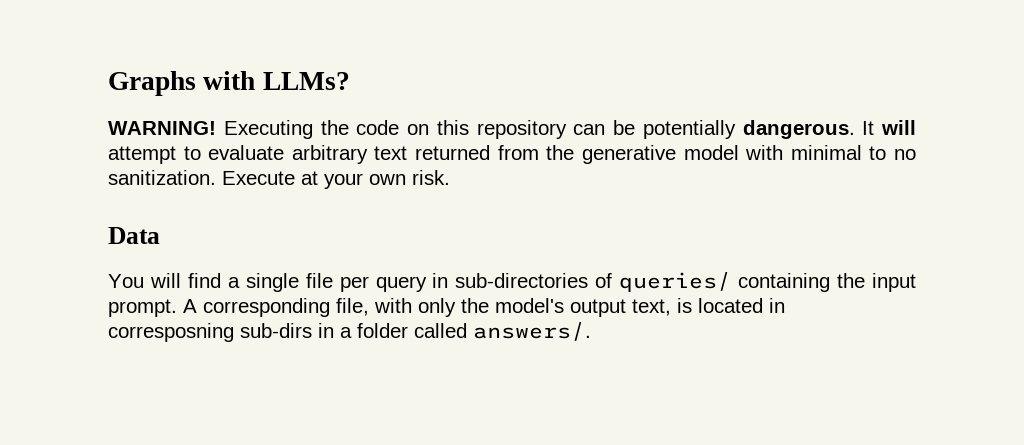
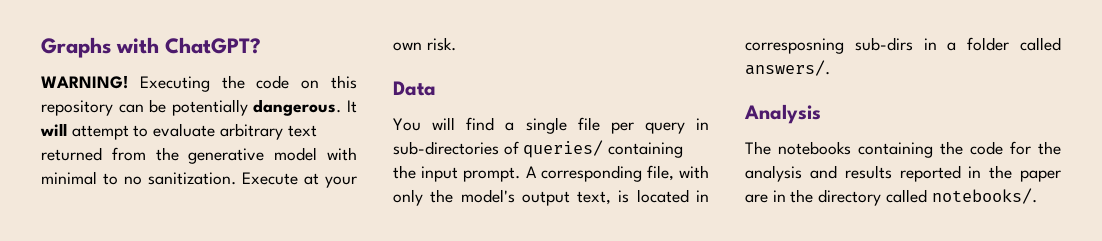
- Graphs with LLMs?
+ Graphs with ChatGPT?
+ Analysis
+ The notebooks containing the code for the analysis and results reported in the paper are in the directory called notebooks/.

